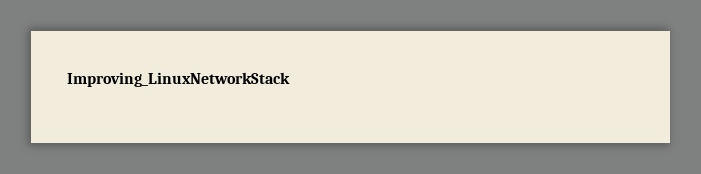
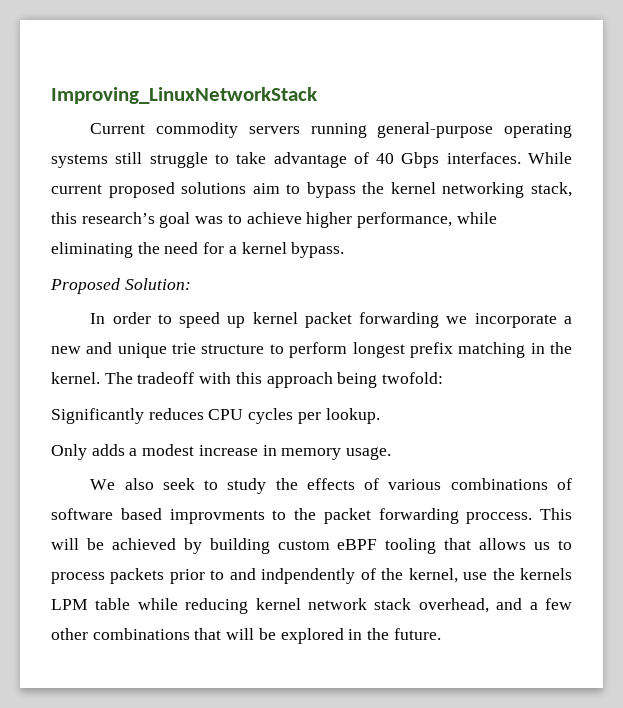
+ Current commodity servers running general-purpose operating systems still struggle to take advantage of 40 Gbps interfaces. While current proposed solutions aim to bypass the kernel networking stack, this research’s goal was to achieve higher performance, while eliminating the need for a kernel bypass.
+ Proposed Solution:
+ In order to speed up kernel packet forwarding we incorporate a new and unique trie structure to perform longest prefix matching in the kernel. The tradeoff with this approach being twofold:
+ Significantly reduces CPU cycles per lookup.
+ Only adds a modest increase in memory usage.
+ We also seek to study the effects of various combinations of software based improvments to the packet forwarding proccess. This will be achieved by building custom eBPF tooling that allows us to process packets prior to and indpendently of the kernel, use the kernels LPM table while reducing kernel network stack overhead, and a few other combinations that will be explored in the future.

